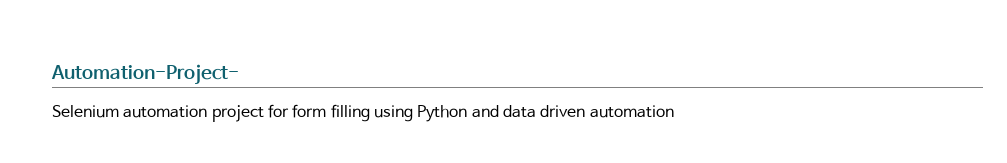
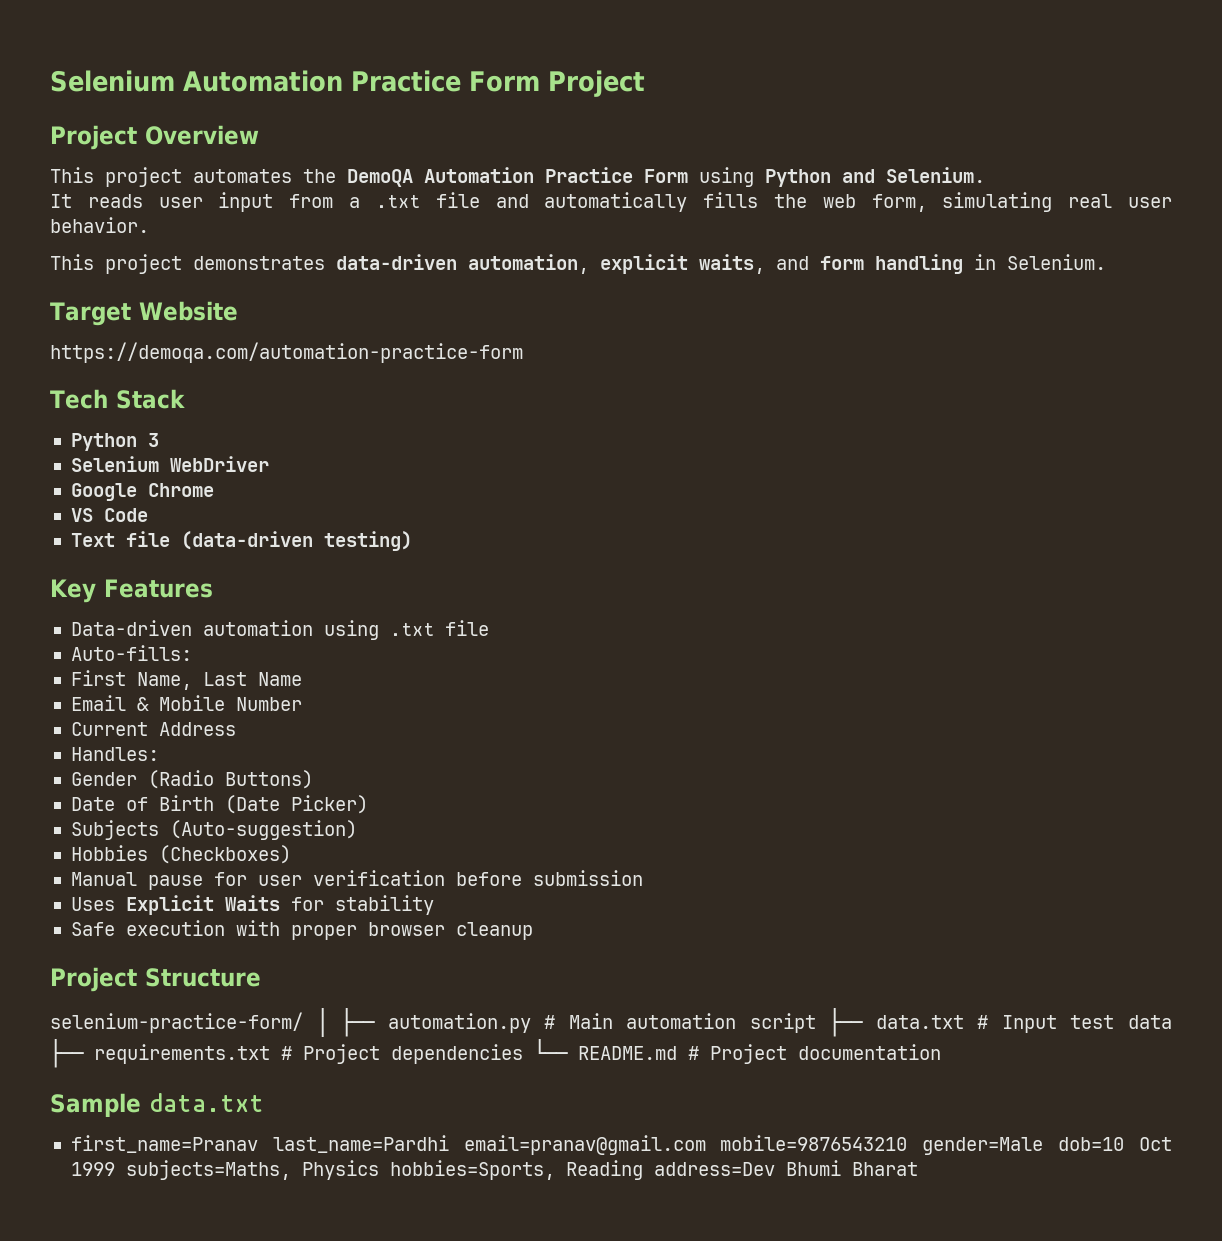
- Automation-Project-
- Selenium automation project for form filling using Python and data driven automation
+ Selenium Automation Practice Form Project
+ Project Overview
+ This project automates the DemoQA Automation Practice Form using Python and Selenium.
+ It reads user input from a .txt file and automatically fills the web form, simulating real user behavior.
+ This project demonstrates data-driven automation, explicit waits, and form handling in Selenium.
+ Target Website
+ https://demoqa.com/automation-practice-form
+ Tech Stack
+ Python 3
+ Selenium WebDriver
+ Google Chrome
+ VS Code
+ Text file (data-driven testing)
+ Key Features
+ Data-driven automation using .txt file
+ Auto-fills:
+ First Name, Last Name
+ Email & Mobile Number
+ Current Address
+ Handles:
+ Gender (Radio Buttons)
+ Date of Birth (Date Picker)
+ Subjects (Auto-suggestion)
+ Hobbies (Checkboxes)
+ Manual pause for user verification before submission
+ Uses Explicit Waits for stability
+ Safe execution with proper browser cleanup
+ Project Structure
+ selenium-practice-form/ │ ├── automation.py # Main automation script ├── data.txt # Input test data ├── requirements.txt # Project dependencies └── README.md # Project documentation
+ Sample data.txt
+ first_name=Pranav last_name=Pardhi email=pranav@gmail.com mobile=9876543210 gender=Male dob=10 Oct 1999 subjects=Maths, Physics hobbies=Sports, Reading address=Dev Bhumi Bharat

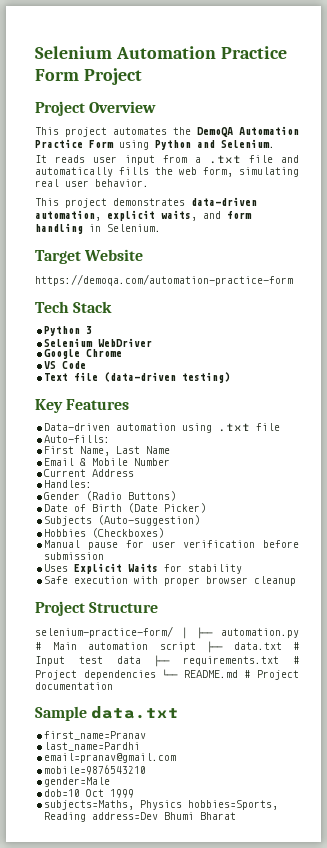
- first_name=Pranav last_name=Pardhi email=pranav@gmail.com mobile=9876543210 gender=Male dob=10 Oct 1999 subjects=Maths, Physics hobbies=Sports, Reading address=Dev Bhumi Bharat
+ first_name=Pranav
+ last_name=Pardhi
+ email=pranav@gmail.com
+ mobile=9876543210
+ gender=Male
+ dob=10 Oct 1999
+ subjects=Maths, Physics hobbies=Sports, Reading address=Dev Bhumi Bharat

